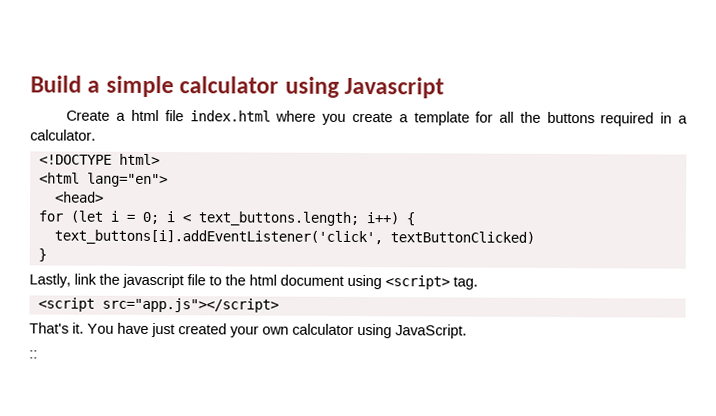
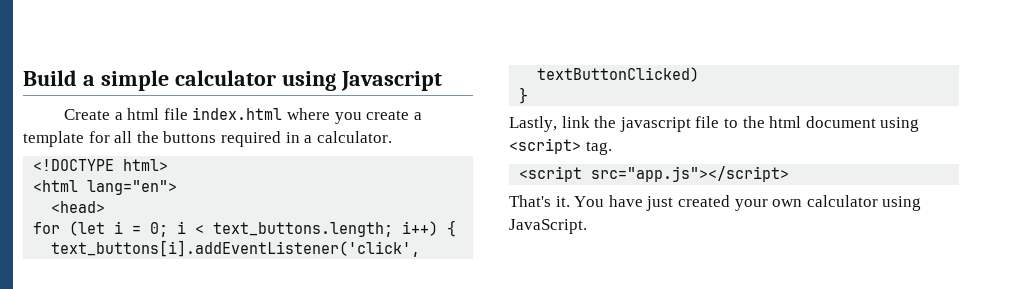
- ::

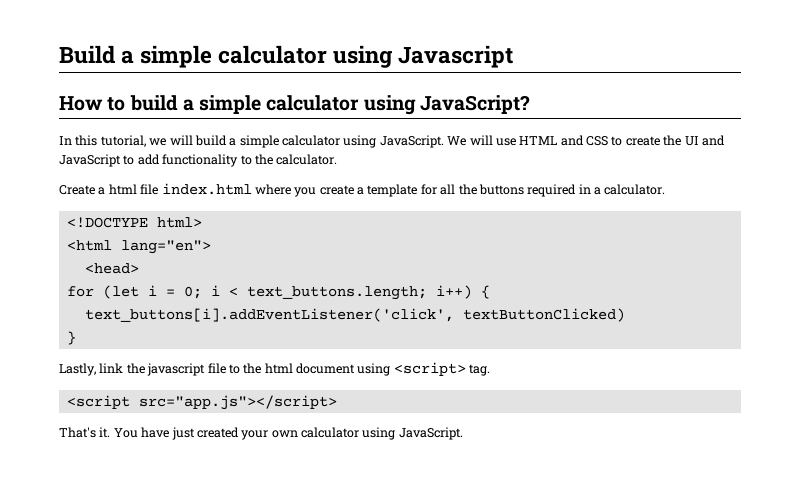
+ How to build a simple calculator using JavaScript?
+ In this tutorial, we will build a simple calculator using JavaScript. We will use HTML and CSS to create the UI and JavaScript to add functionality to the calculator.

